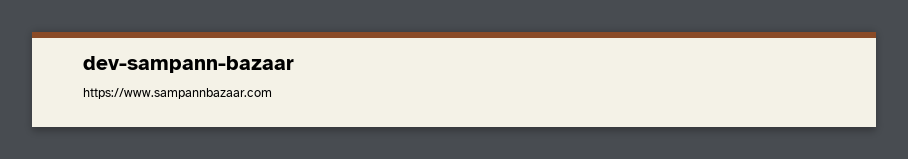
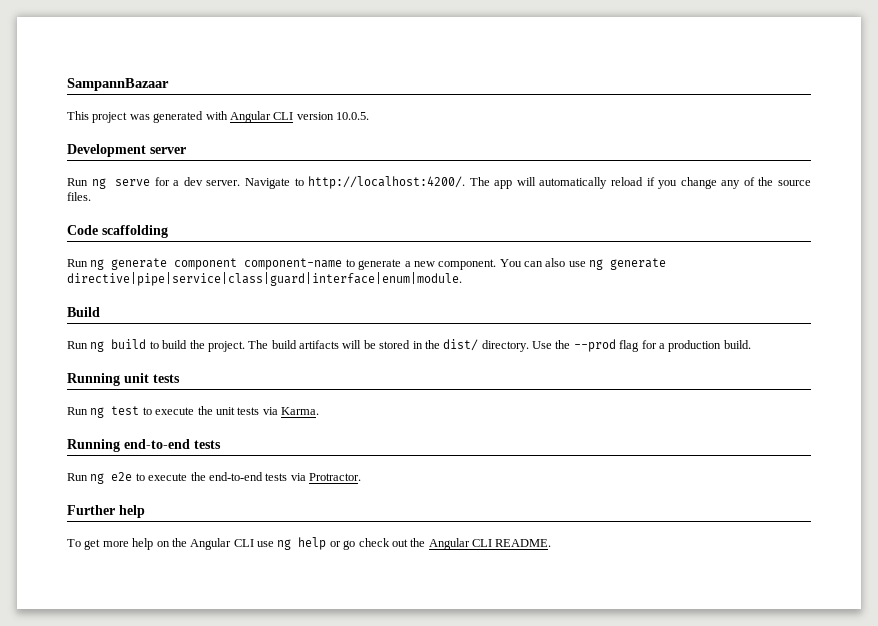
- dev-sampann-bazaar
- https://www.sampannbazaar.com
+ SampannBazaar
+ This project was generated with Angular CLI version 10.0.5.
+ Development server
+ Run ng serve for a dev server. Navigate to http://localhost:4200/. The app will automatically reload if you change any of the source files.
+ Code scaffolding
+ Run ng generate component component-name to generate a new component. You can also use ng generate directive|pipe|service|class|guard|interface|enum|module.
+ Build
+ Run ng build to build the project. The build artifacts will be stored in the dist/ directory. Use the --prod flag for a production build.
+ Running unit tests
+ Run ng test to execute the unit tests via Karma.
+ Running end-to-end tests
+ Run ng e2e to execute the end-to-end tests via Protractor.
+ Further help
+ To get more help on the Angular CLI use ng help or go check out the Angular CLI README.

